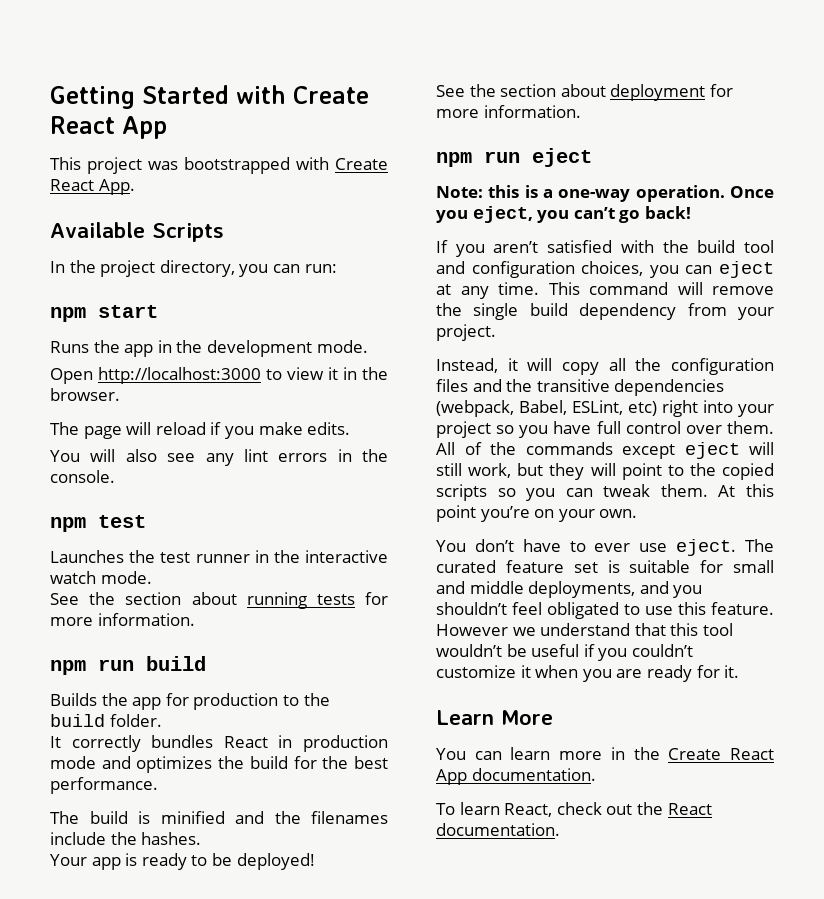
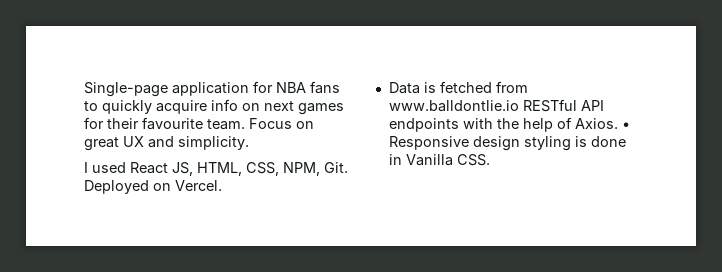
- Getting Started with Create React App
- This project was bootstrapped with Create React App.
- Available Scripts
- In the project directory, you can run:
- npm start
- Runs the app in the development mode.
- Open http://localhost:3000 to view it in the browser.
- The page will reload if you make edits.
- You will also see any lint errors in the console.
- npm test
- Launches the test runner in the interactive watch mode.
- See the section about running tests for more information.
- npm run build
- Builds the app for production to the build folder.
- It correctly bundles React in production mode and optimizes the build for the best performance.
- The build is minified and the filenames include the hashes.
- Your app is ready to be deployed!
- See the section about deployment for more information.
- npm run eject
- Note: this is a one-way operation. Once you eject, you can’t go back!
- If you aren’t satisfied with the build tool and configuration choices, you can eject at any time. This command will remove the single build dependency from your project.
- Instead, it will copy all the configuration files and the transitive dependencies (webpack, Babel, ESLint, etc) right into your project so you have full control over them. All of the commands except eject will still work, but they will point to the copied scripts so you can tweak them. At this point you’re on your own.
- You don’t have to ever use eject. The curated feature set is suitable for small and middle deployments, and you shouldn’t feel obligated to use this feature. However we understand that this tool wouldn’t be useful if you couldn’t customize it when you are ready for it.
- Learn More
- You can learn more in the Create React App documentation.
- To learn React, check out the React documentation.
+ Single-page application for NBA fans to quickly acquire info on next games for their favourite team. Focus on great UX and simplicity.
+ I used React JS, HTML, CSS, NPM, Git. Deployed on Vercel.
+ Data is fetched from www.balldontlie.io RESTful API endpoints with the help of Axios. • Responsive design styling is done in Vanilla CSS.

